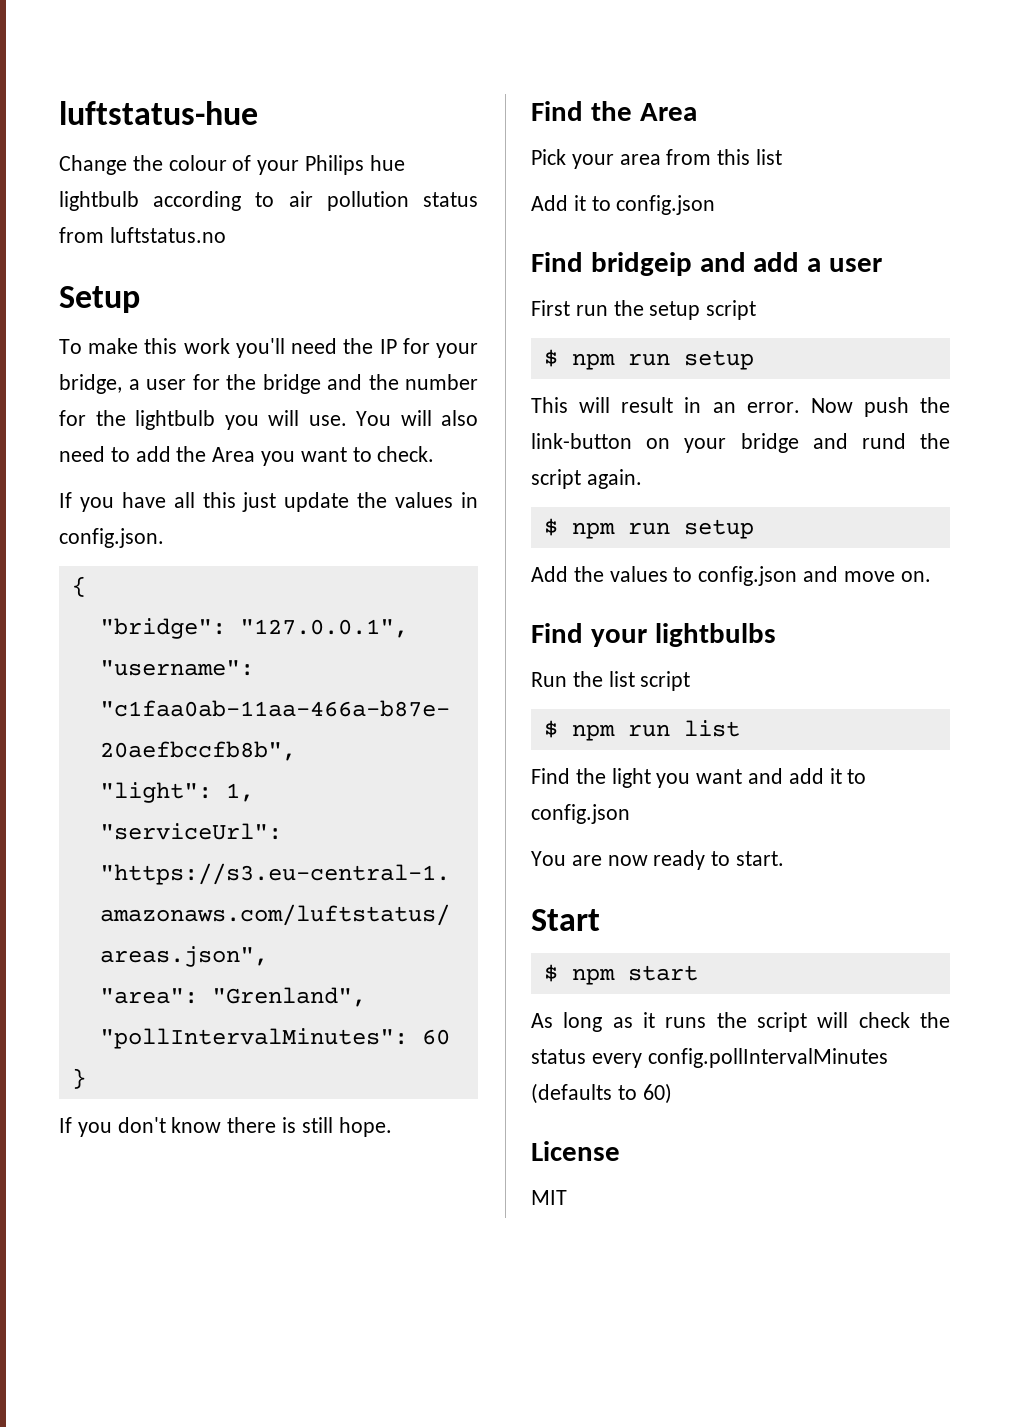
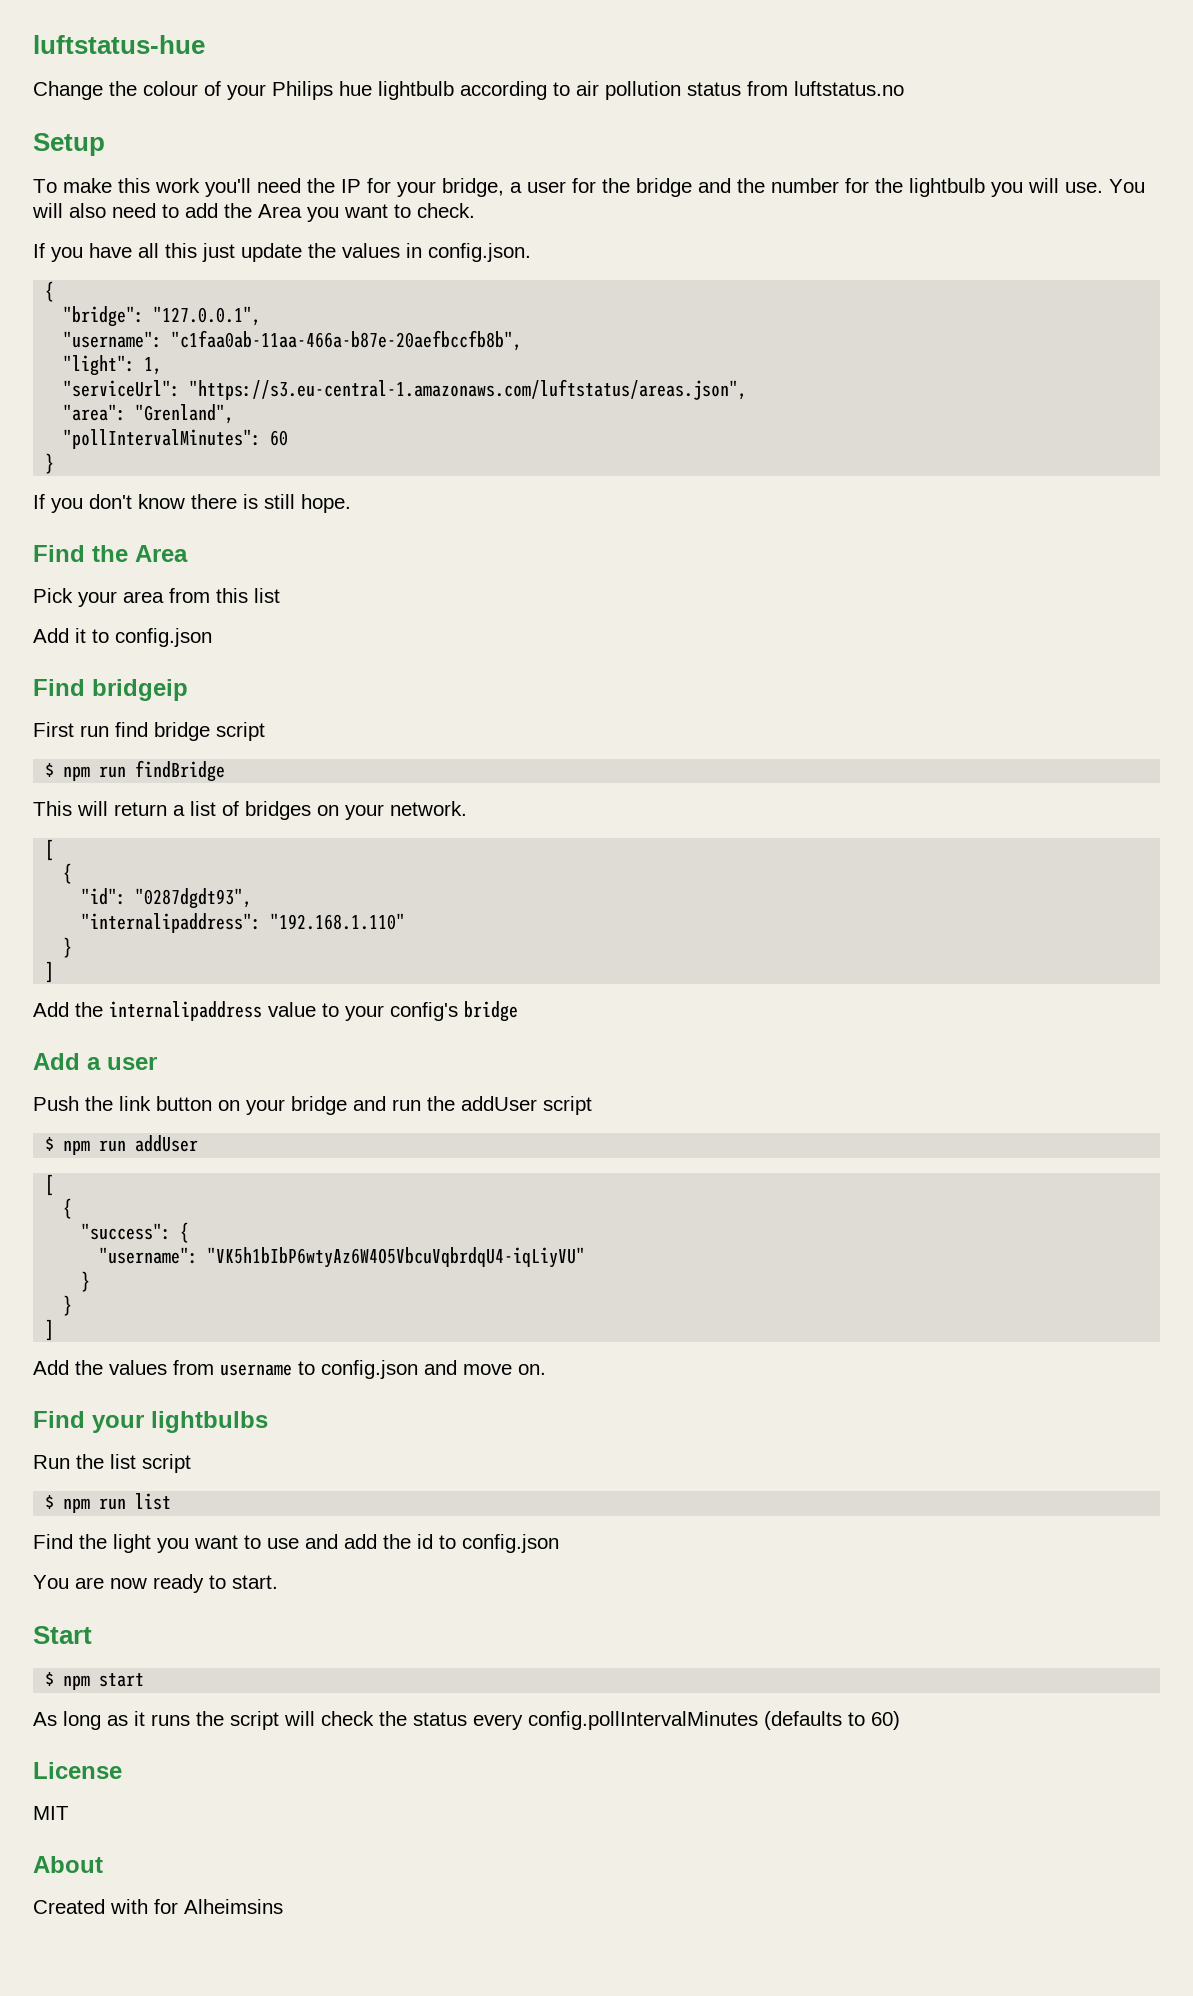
- Find bridgeip and add a user
+ Find bridgeip
- First run the setup script
- $ npm run setup
+ First run find bridge script
+ $ npm run findBridge
- This will result in an error. Now push the link-button on your bridge and rund the script again.
- $ npm run setup
+ This will return a list of bridges on your network.
+ [
+ {
+ "id": "0287dgdt93",
+ "internalipaddress": "192.168.1.110"
+ }
+ ]
+ Add the internalipaddress value to your config's bridge
+ Add a user
+ Push the link button on your bridge and run the addUser script
+ $ npm run addUser
+ [
+ {
+ "success": {
+ "username": "VK5h1bIbP6wtyAz6W4O5VbcuVqbrdqU4-iqLiyVU"
+ }
+ }
+ ]
- Add the values to config.json and move on.
+ Add the values from username to config.json and move on.
- Find the light you want and add it to config.json
+ Find the light you want to use and add the id to config.json
+ About
+ Created with for Alheimsins

